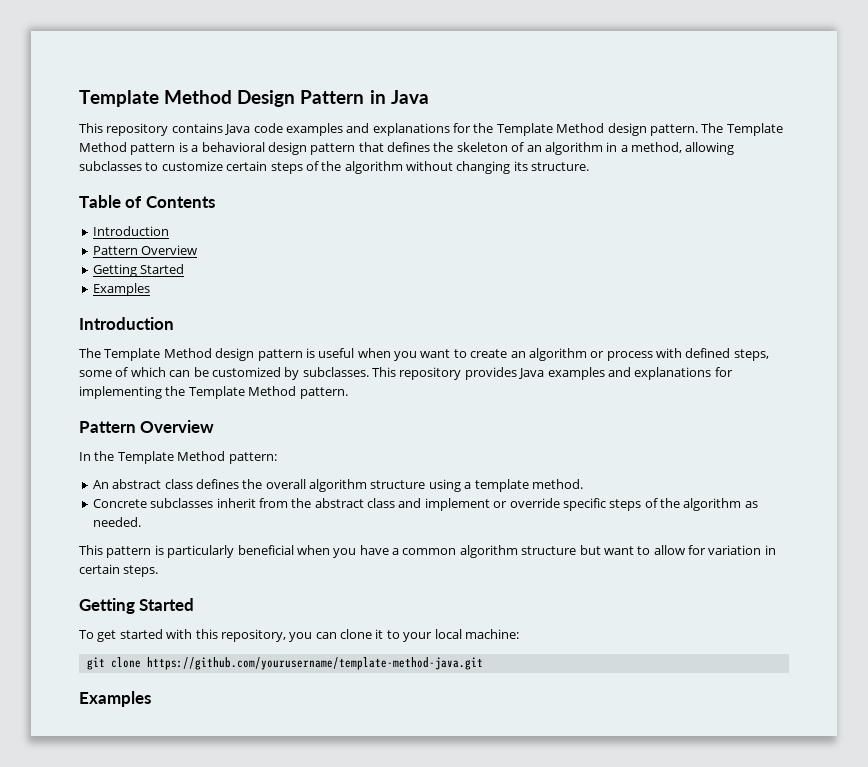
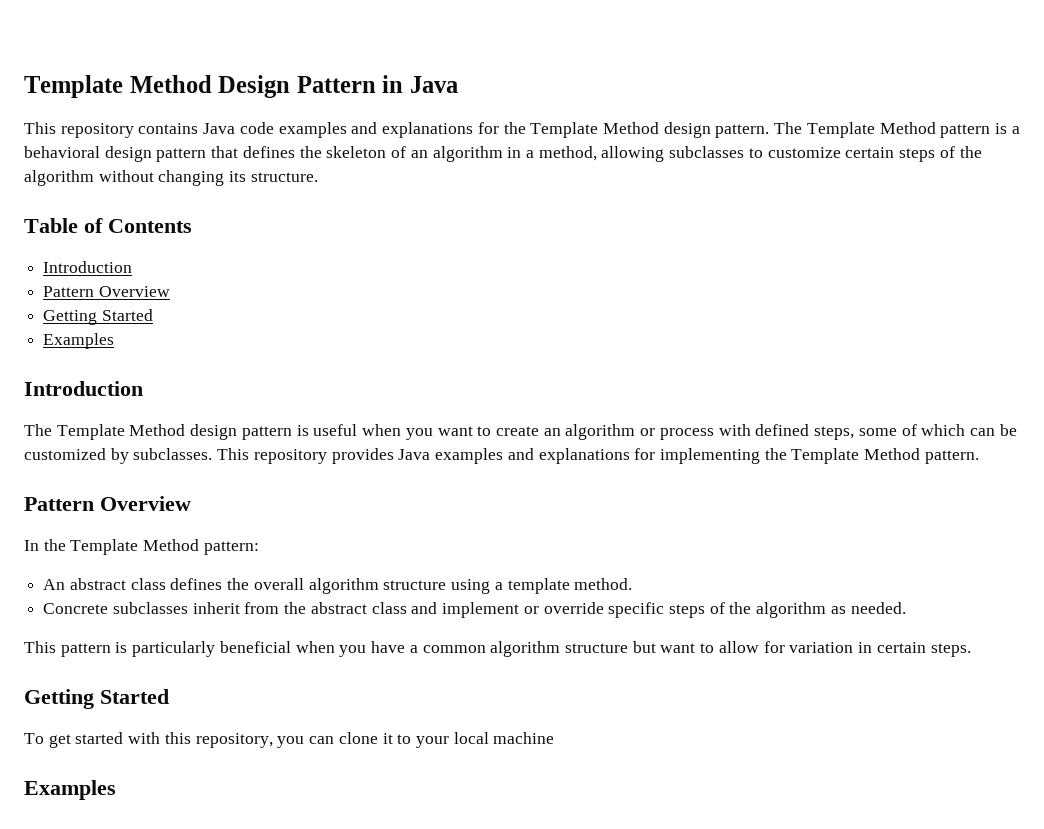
- To get started with this repository, you can clone it to your local machine:
- git clone https://github.com/yourusername/template-method-java.git
+ To get started with this repository, you can clone it to your local machine

